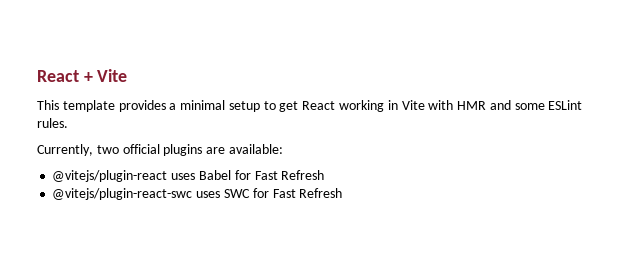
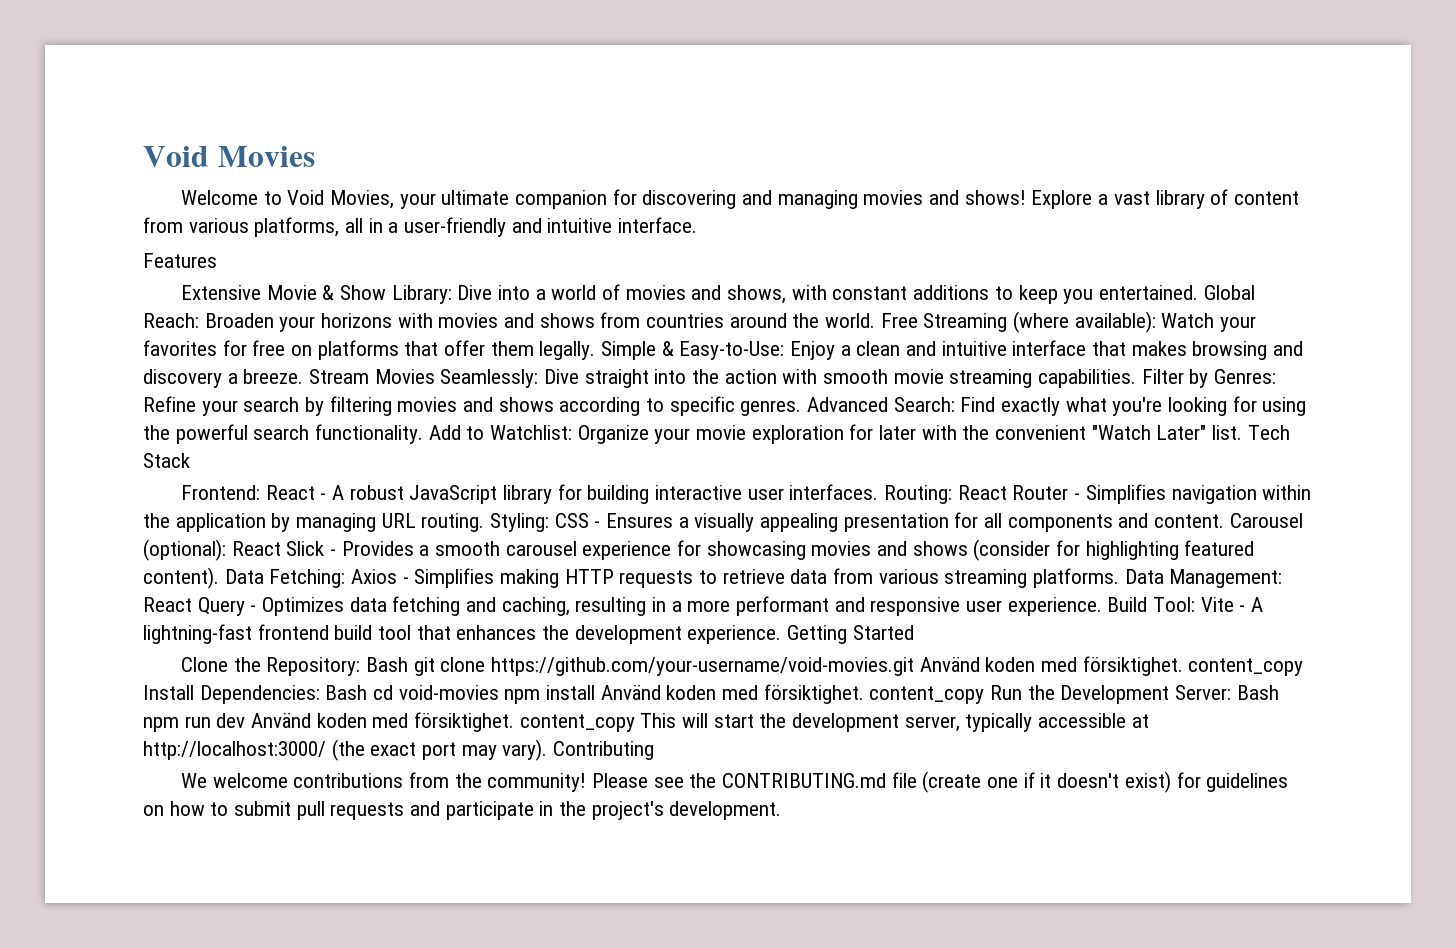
- React + Vite
- This template provides a minimal setup to get React working in Vite with HMR and some ESLint rules.
- Currently, two official plugins are available:
- @vitejs/plugin-react uses Babel for Fast Refresh
- @vitejs/plugin-react-swc uses SWC for Fast Refresh
+ Void Movies
+ Welcome to Void Movies, your ultimate companion for discovering and managing movies and shows! Explore a vast library of content from various platforms, all in a user-friendly and intuitive interface.
+ Features
+ Extensive Movie & Show Library: Dive into a world of movies and shows, with constant additions to keep you entertained. Global Reach: Broaden your horizons with movies and shows from countries around the world. Free Streaming (where available): Watch your favorites for free on platforms that offer them legally. Simple & Easy-to-Use: Enjoy a clean and intuitive interface that makes browsing and discovery a breeze. Stream Movies Seamlessly: Dive straight into the action with smooth movie streaming capabilities. Filter by Genres: Refine your search by filtering movies and shows according to specific genres. Advanced Search: Find exactly what you're looking for using the powerful search functionality. Add to Watchlist: Organize your movie exploration for later with the convenient "Watch Later" list. Tech Stack
+ Frontend: React - A robust JavaScript library for building interactive user interfaces. Routing: React Router - Simplifies navigation within the application by managing URL routing. Styling: CSS - Ensures a visually appealing presentation for all components and content. Carousel (optional): React Slick - Provides a smooth carousel experience for showcasing movies and shows (consider for highlighting featured content). Data Fetching: Axios - Simplifies making HTTP requests to retrieve data from various streaming platforms. Data Management: React Query - Optimizes data fetching and caching, resulting in a more performant and responsive user experience. Build Tool: Vite - A lightning-fast frontend build tool that enhances the development experience. Getting Started
+ Clone the Repository: Bash git clone https://github.com/your-username/void-movies.git Använd koden med försiktighet. content_copy Install Dependencies: Bash cd void-movies npm install Använd koden med försiktighet. content_copy Run the Development Server: Bash npm run dev Använd koden med försiktighet. content_copy This will start the development server, typically accessible at http://localhost:3000/ (the exact port may vary). Contributing
+ We welcome contributions from the community! Please see the CONTRIBUTING.md file (create one if it doesn't exist) for guidelines on how to submit pull requests and participate in the project's development.

